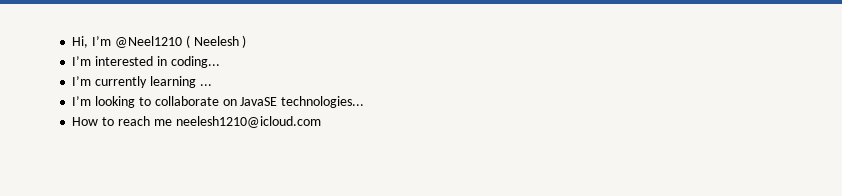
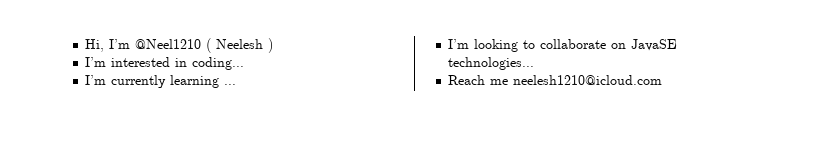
- How to reach me neelesh1210@icloud.com
+ Reach me neelesh1210@icloud.com

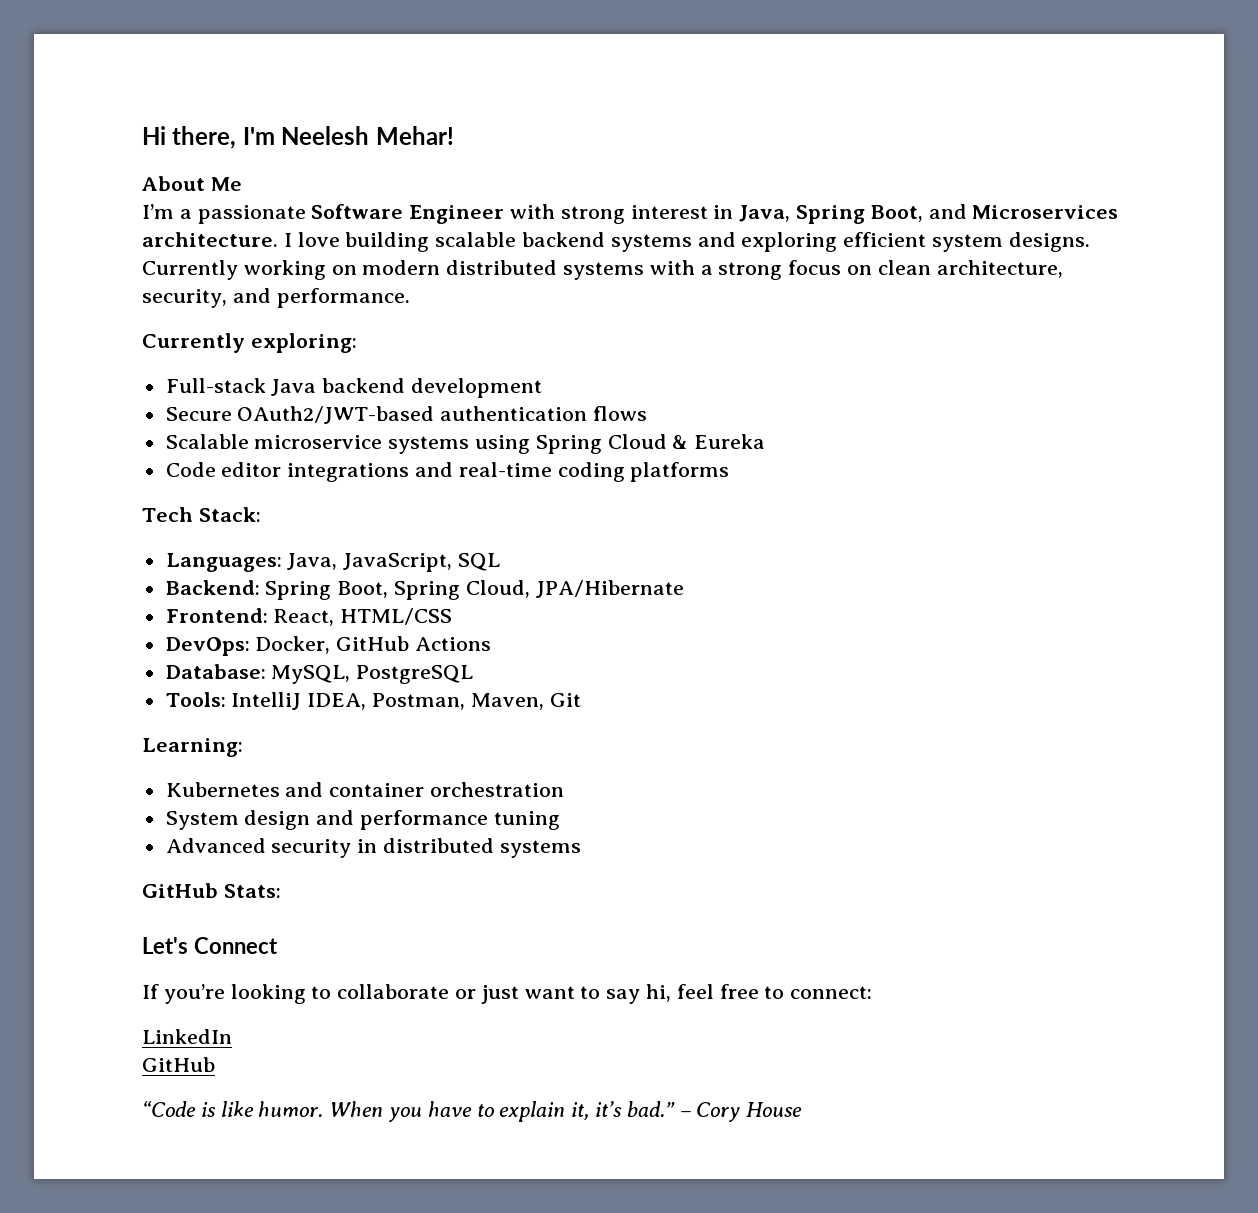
- Hi, I’m @Neel1210 ( Neelesh )
- I’m interested in coding...
- I’m currently learning ...
- I’m looking to collaborate on JavaSE technologies...
- Reach me neelesh1210@icloud.com
+ Hi there, I'm Neelesh Mehar!
+ About Me
+ I’m a passionate Software Engineer with strong interest in Java, Spring Boot, and Microservices architecture. I love building scalable backend systems and exploring efficient system designs. Currently working on modern distributed systems with a strong focus on clean architecture, security, and performance.
+ Currently exploring:
+ Full-stack Java backend development
+ Secure OAuth2/JWT-based authentication flows
+ Scalable microservice systems using Spring Cloud & Eureka
+ Code editor integrations and real-time coding platforms
+ Tech Stack:
+ Languages: Java, JavaScript, SQL
+ Backend: Spring Boot, Spring Cloud, JPA/Hibernate
+ Frontend: React, HTML/CSS
+ DevOps: Docker, GitHub Actions
+ Database: MySQL, PostgreSQL
+ Tools: IntelliJ IDEA, Postman, Maven, Git
+ Learning:
+ Kubernetes and container orchestration
+ System design and performance tuning
+ Advanced security in distributed systems
+ GitHub Stats:
+ Let's Connect
+ If you’re looking to collaborate or just want to say hi, feel free to connect:
+ LinkedIn
+ GitHub
+ “Code is like humor. When you have to explain it, it’s bad.” – Cory House

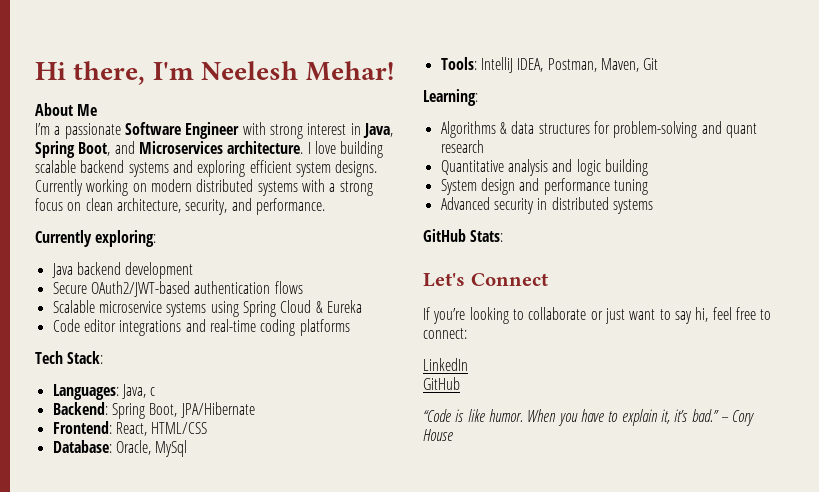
- Full-stack Java backend development
+ Java backend development
- Languages: Java, JavaScript, SQL
+ Languages: Java, c
- Backend: Spring Boot, Spring Cloud, JPA/Hibernate
+ Backend: Spring Boot, JPA/Hibernate
- DevOps: Docker, GitHub Actions
- Database: MySQL, PostgreSQL
+ Database: Oracle, MySql
- Kubernetes and container orchestration
+ Algorithms & data structures for problem-solving and quant research
+ Quantitative analysis and logic building

